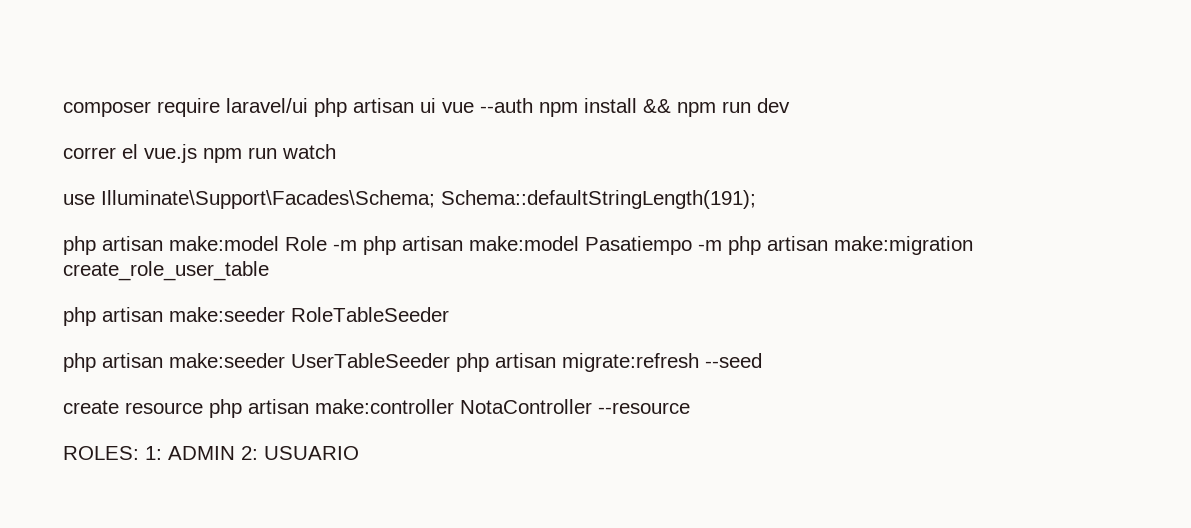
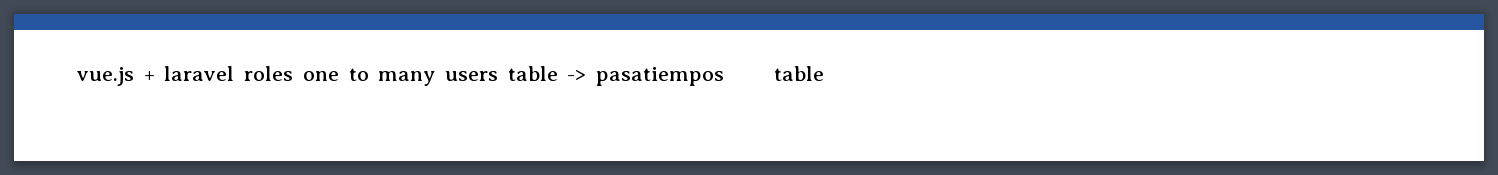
- composer require laravel/ui php artisan ui vue --auth npm install && npm run dev
- correr el vue.js npm run watch
- use Illuminate\Support\Facades\Schema; Schema::defaultStringLength(191);
- php artisan make:model Role -m php artisan make:model Pasatiempo -m php artisan make:migration create_role_user_table
- php artisan make:seeder RoleTableSeeder
- php artisan make:seeder UserTableSeeder php artisan migrate:refresh --seed
- create resource php artisan make:controller NotaController --resource
- ROLES: 1: ADMIN 2: USUARIO
+ vue.js + laravel roles one to many users table -> pasatiempos table

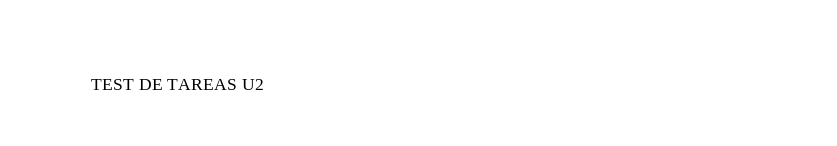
- vue.js + laravel roles one to many users table -> pasatiempos table
+ TEST DE TAREAS U2

